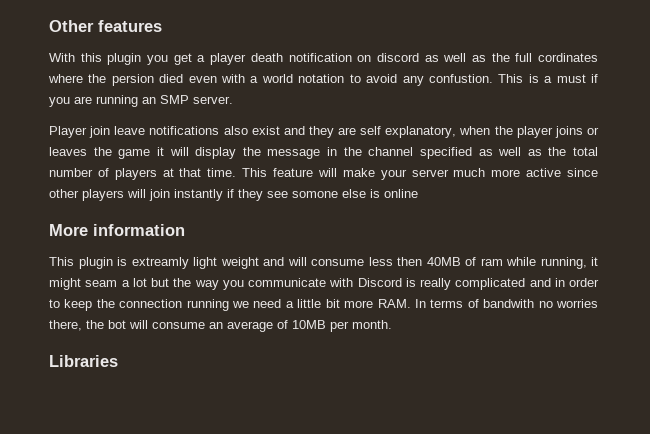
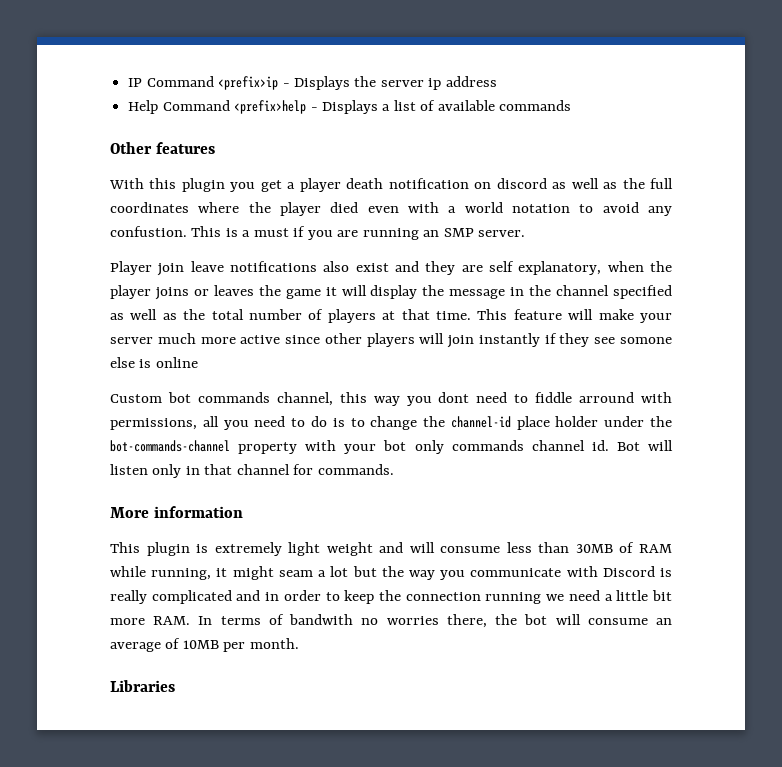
+ IP Command <prefix>ip - Displays the server ip address
+ Help Command <prefix>help - Displays a list of available commands
- With this plugin you get a player death notification on discord as well as the full cordinates where the persion died even with a world notation to avoid any confustion.
+ With this plugin you get a player death notification on discord as well as the full coordinates where the player died even with a world notation to avoid any confustion.
+ Custom bot commands channel, this way you dont need to fiddle arround with permissions, all you need to do is to change the channel-id place holder under the bot-commands-channel property with your bot only commands channel id. Bot will listen only in that channel for commands.
- This plugin is extreamly light weight and will consume less then 40MB of ram while running, it might seam a lot but the way you communicate with Discord is really complicated and in order to keep the connection running we need a little bit more RAM. In terms of bandwith no worries there, the bot will consume an average of 10MB per month.
+ This plugin is extremely light weight and will consume less than 30MB of RAM while running, it might seam a lot but the way you communicate with Discord is really complicated and in order to keep the connection running we need a little bit more RAM. In terms of bandwith no worries there, the bot will consume an average of 10MB per month.

